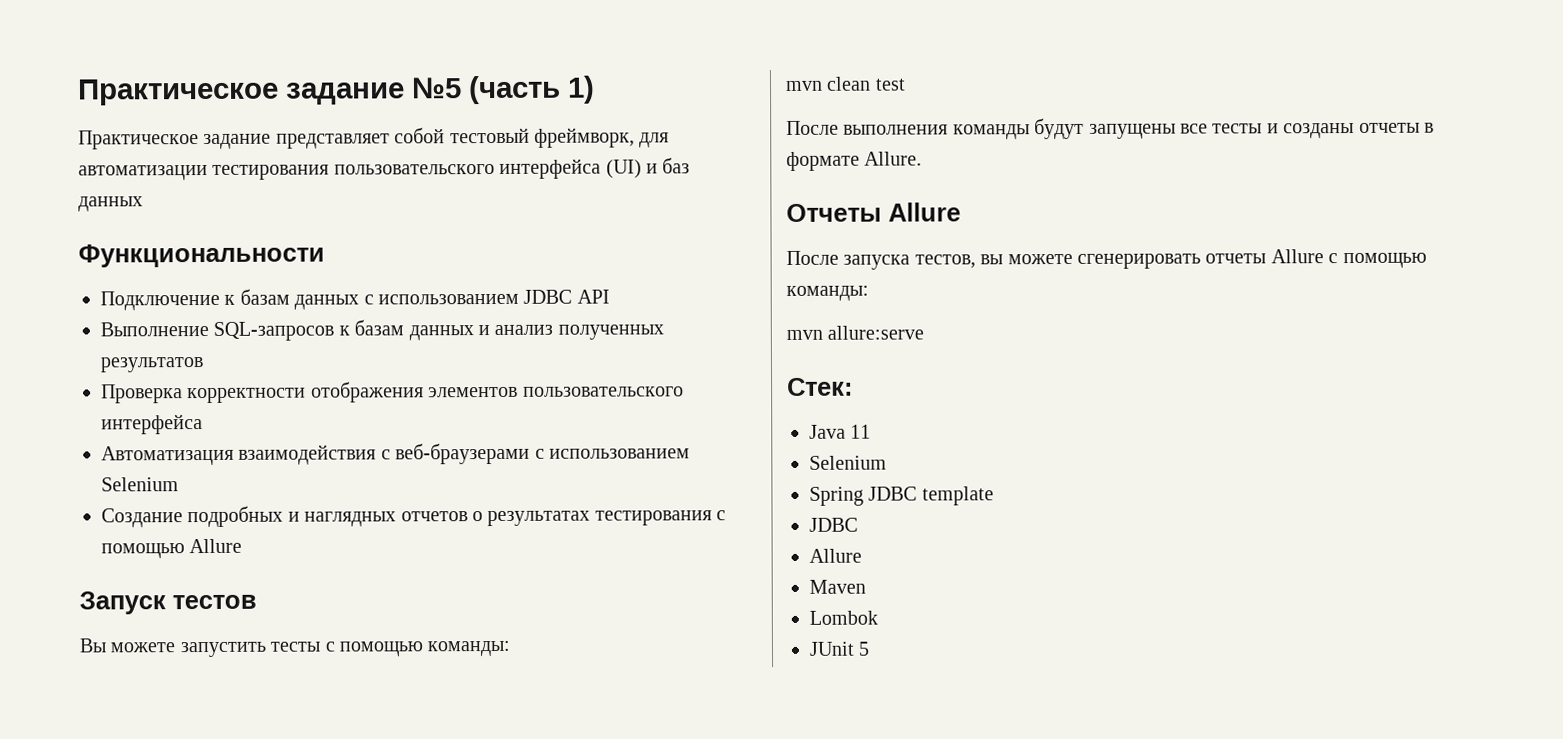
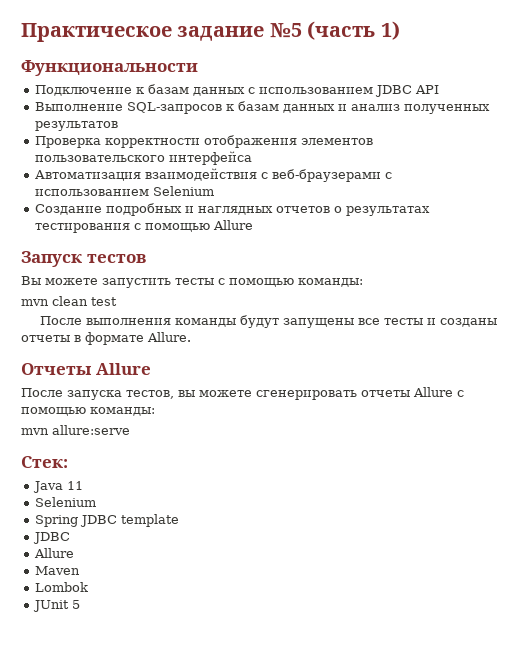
- Практическое задание представляет собой тестовый фреймворк, для автоматизации тестирования пользовательского интерфейса (UI) и баз данных

